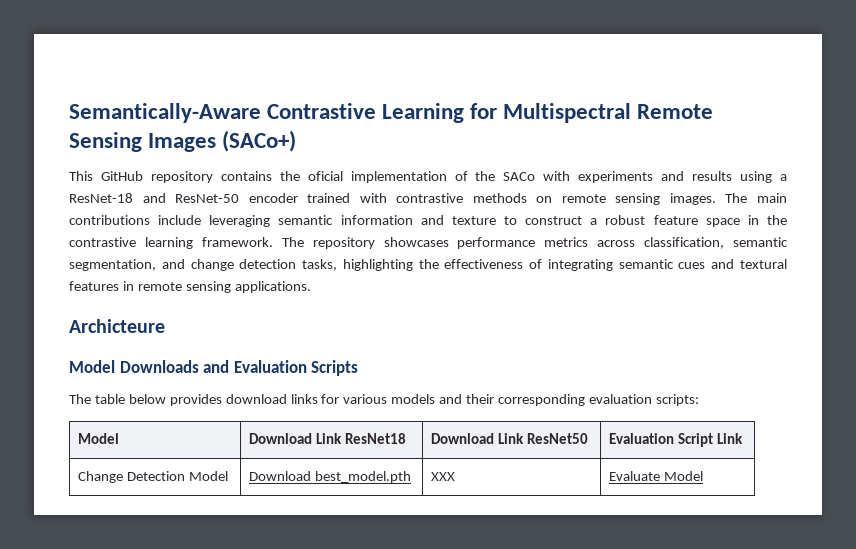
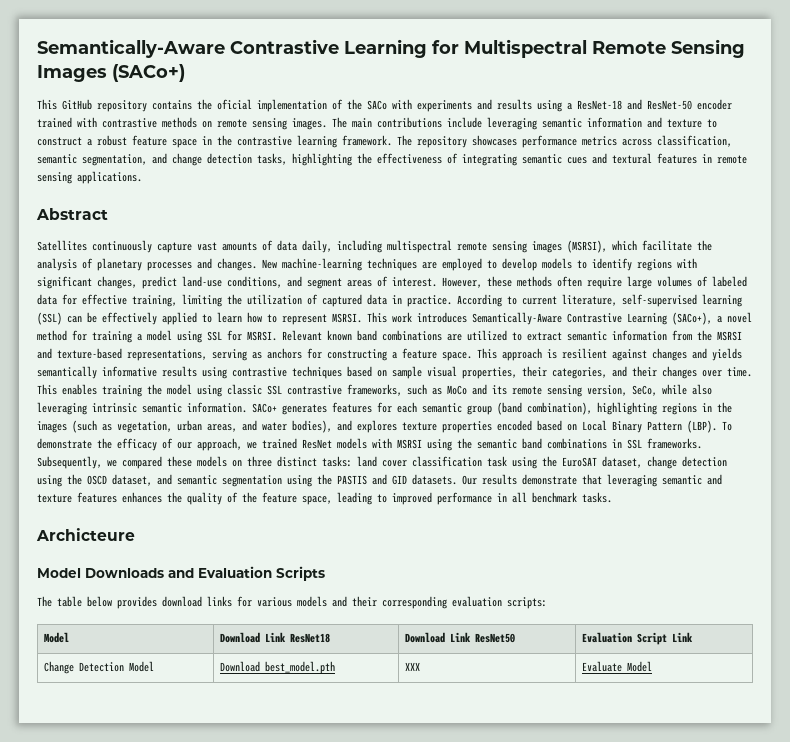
+ Abstract
+ Satellites continuously capture vast amounts of data daily, including multispectral remote sensing images (MSRSI), which facilitate the analysis of planetary processes and changes. New machine-learning techniques are employed to develop models to identify regions with significant changes, predict land-use conditions, and segment areas of interest. However, these methods often require large volumes of labeled data for effective training, limiting the utilization of captured data in practice. According to current literature, self-supervised learning (SSL) can be effectively applied to learn how to represent MSRSI. This work introduces Semantically-Aware Contrastive Learning (SACo+), a novel method for training a model using SSL for MSRSI. Relevant known band combinations are utilized to extract semantic information from the MSRSI and texture-based representations, serving as anchors for constructing a feature space. This approach is resilient against changes and yields semantically informative results using contrastive techniques based on sample visual properties, their categories, and their changes over time. This enables training the model using classic SSL contrastive frameworks, such as MoCo and its remote sensing version, SeCo, while also leveraging intrinsic semantic information. SACo+ generates features for each semantic group (band combination), highlighting regions in the images (such as vegetation, urban areas, and water bodies), and explores texture properties encoded based on Local Binary Pattern (LBP). To demonstrate the efficacy of our approach, we trained ResNet models with MSRSI using the semantic band combinations in SSL frameworks. Subsequently, we compared these models on three distinct tasks: land cover classification task using the EuroSAT dataset, change detection using the OSCD dataset, and semantic segmentation using the PASTIS and GID datasets. Our results demonstrate that leveraging semantic and texture features enhances the quality of the feature space, leading to improved performance in all benchmark tasks.

